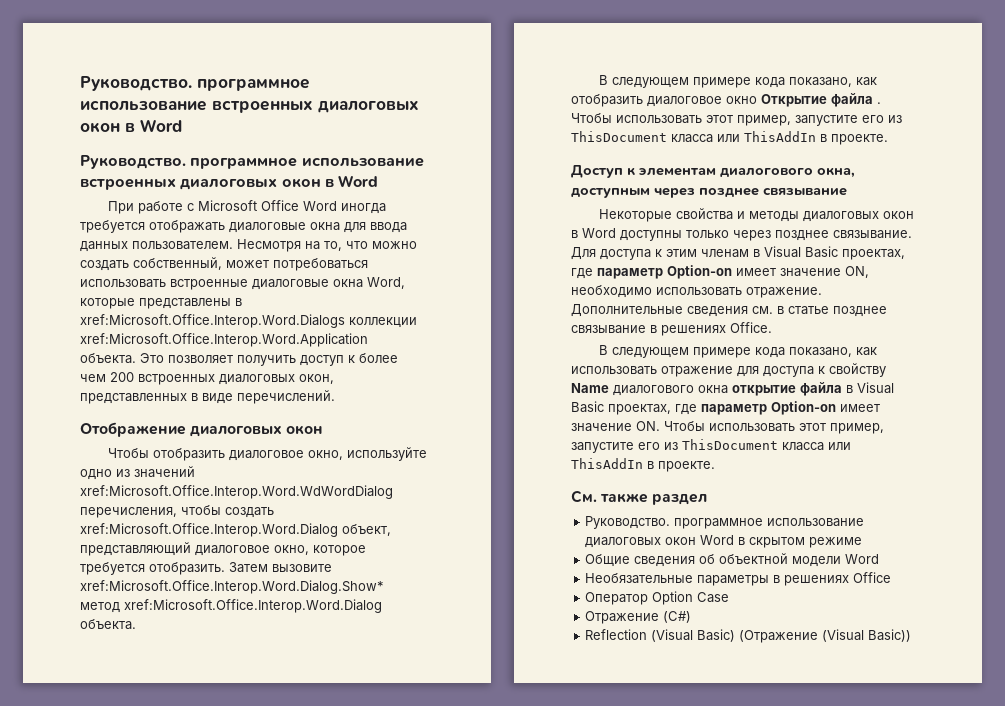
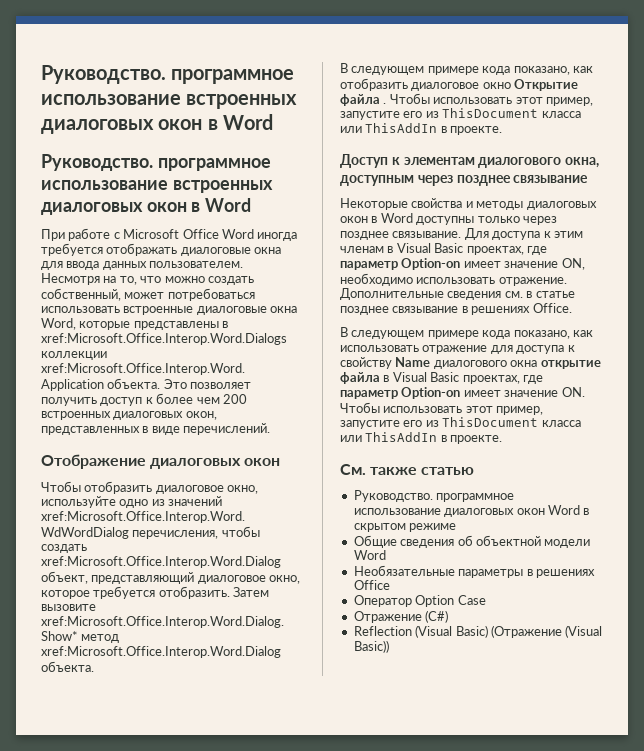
- См. также раздел
+ См. также статью

